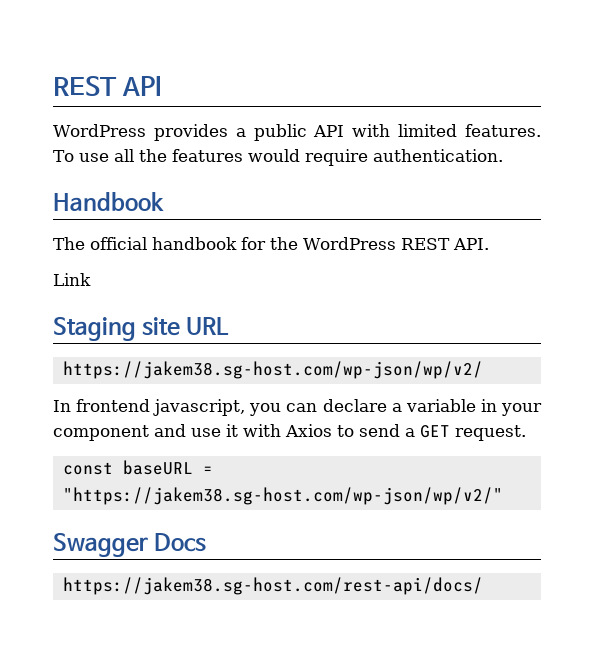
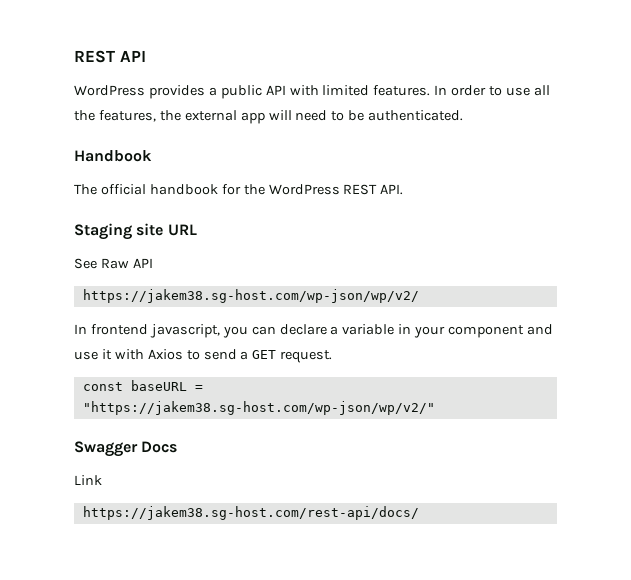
- To use all the features would require authentication.
+ In order to use all the features, the external app will need to be authenticated.
- Link
+ See Raw API
+ Link

